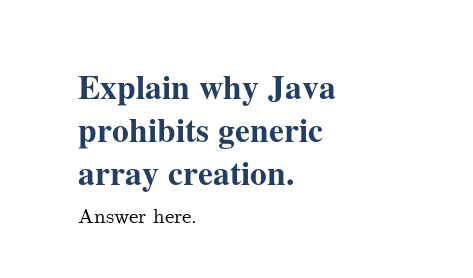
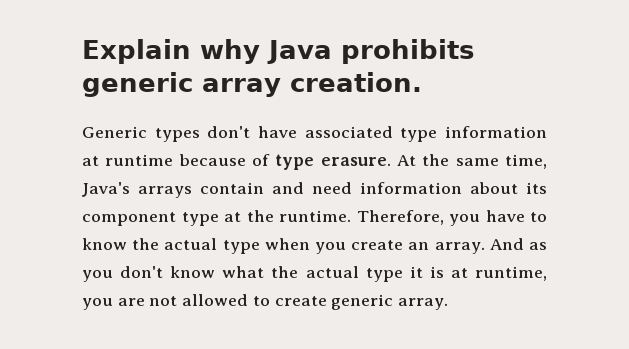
- Answer here.
+ Generic types don't have associated type information at runtime because of type erasure. At the same time, Java's arrays contain and need information about its component type at the runtime. Therefore, you have to know the actual type when you create an array. And as you don't know what the actual type it is at runtime, you are not allowed to create generic array.

